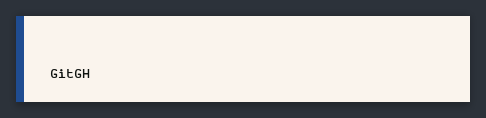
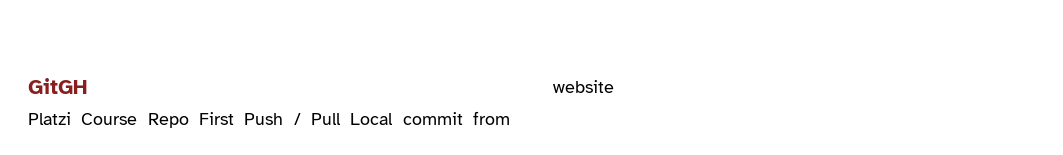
+ Platzi Course Repo First Push / Pull Local commit from website

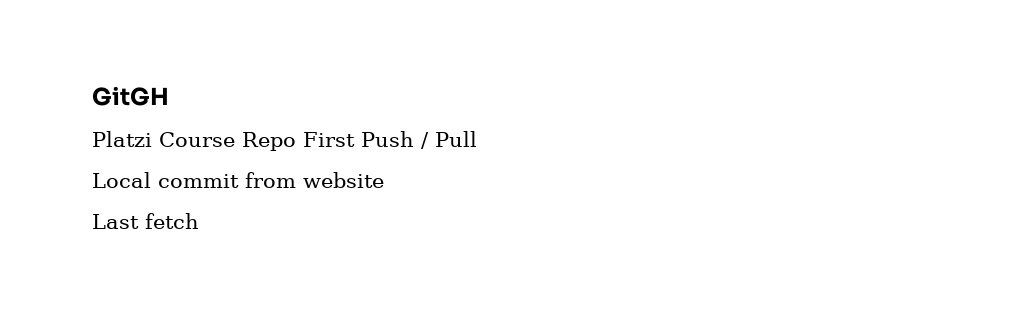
- Platzi Course Repo First Push / Pull Local commit from website
+ Platzi Course Repo First Push / Pull
+ Local commit from website
+ Last fetch

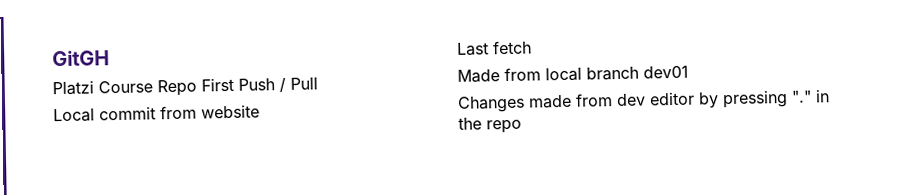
+ Made from local branch dev01
+ Changes made from dev editor by pressing "." in the repo

